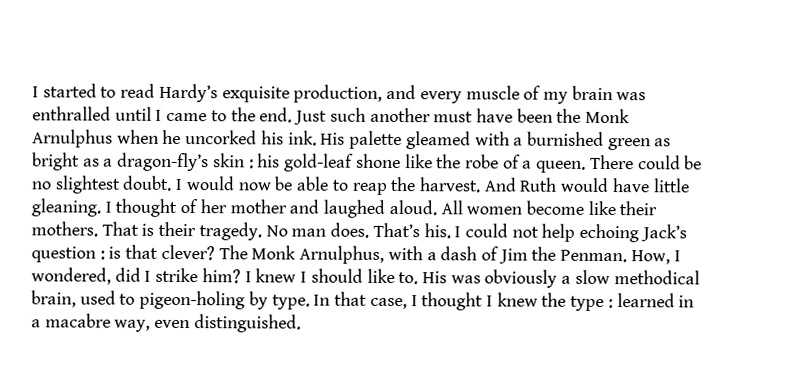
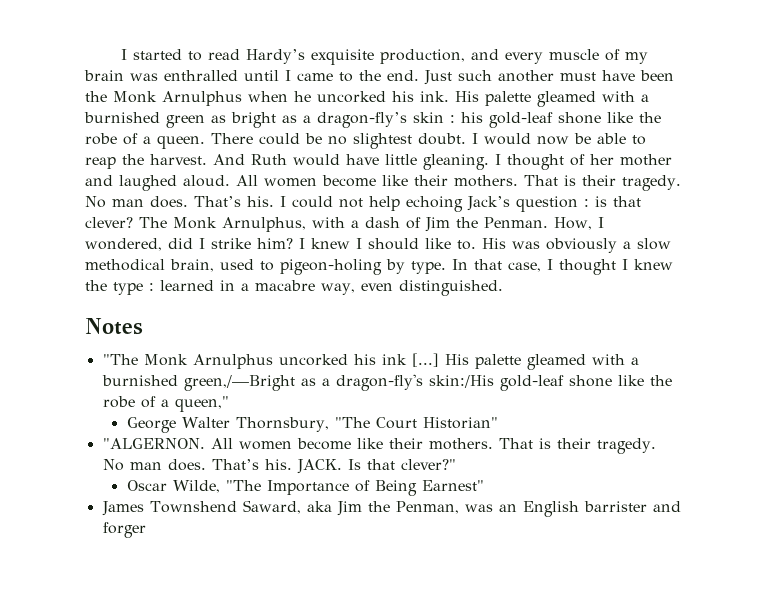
+ Notes
+ "The Monk Arnulphus uncorked his ink [...] His palette gleamed with a burnished green,/—Bright as a dragon-fly's skin:/His gold-leaf shone like the robe of a queen,"
+ George Walter Thornsbury, "The Court Historian"
+ "ALGERNON. All women become like their mothers. That is their tragedy. No man does. That’s his. JACK. Is that clever?"
+ Oscar Wilde, "The Importance of Being Earnest"
+ James Townshend Saward, aka Jim the Penman, was an English barrister and forger

